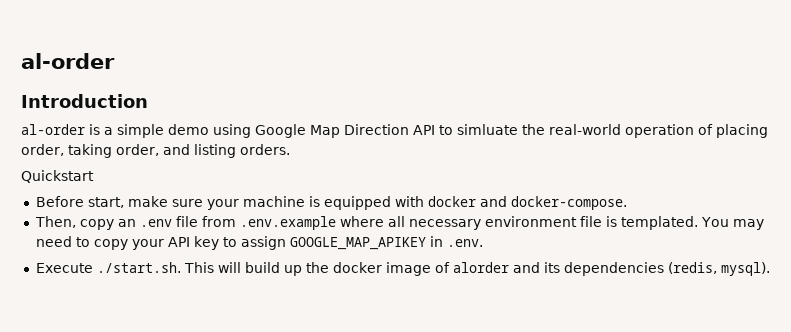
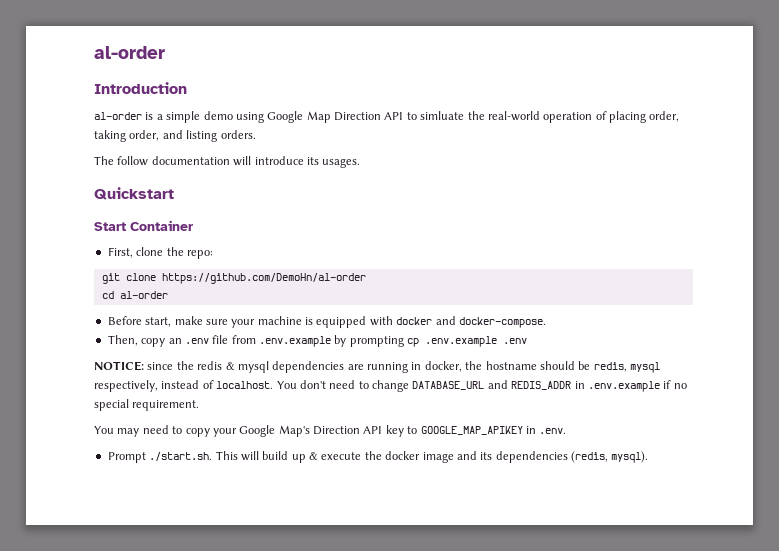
+ The follow documentation will introduce its usages.
  Quickstart
+ Start Container
+ First, clone the repo:
+ git clone https://github.com/DemoHn/al-order
+ cd al-order
- Then, copy an .env file from .env.example where all necessary environment file is templated. You may need to copy your API key to assign GOOGLE_MAP_APIKEY in .env.
+ Then, copy an .env file from .env.example by prompting cp .env.example .env
+ NOTICE: since the redis & mysql dependencies are running in docker, the hostname should be redis, mysql respectively, instead of localhost. You don't need to change DATABASE_URL and REDIS_ADDR in .env.example if no special requirement.
+ You may need to copy your Google Map's Direction API key to GOOGLE_MAP_APIKEY in .env.
- Execute ./start.sh. This will build up the docker image of alorder and its dependencies (redis, mysql).
+ Prompt ./start.sh. This will build up & execute the docker image and its dependencies (redis, mysql).

